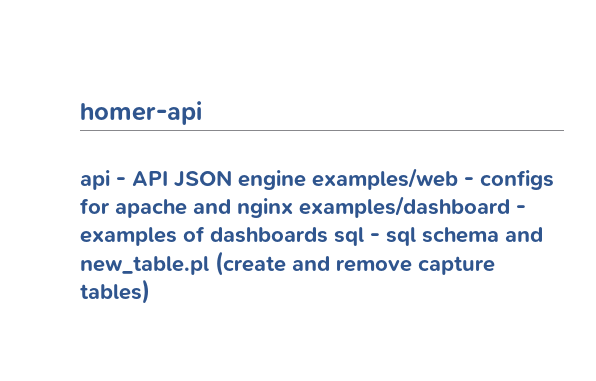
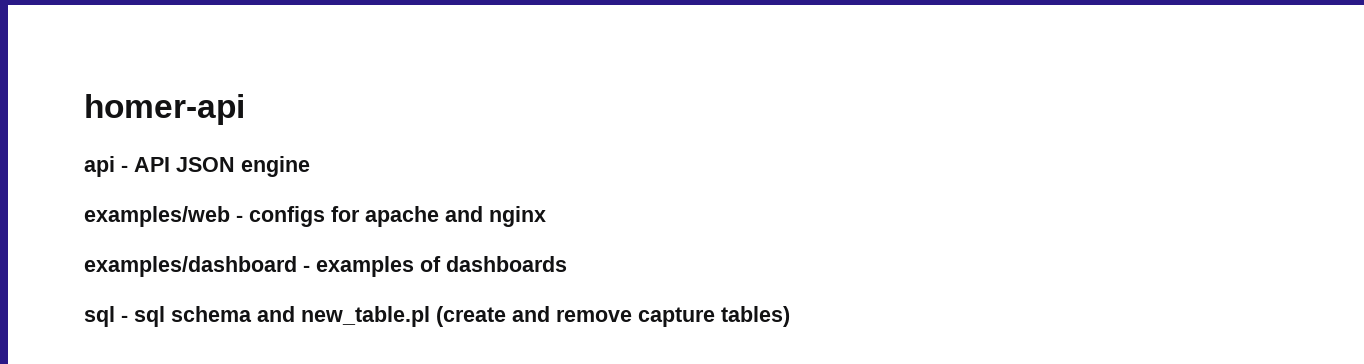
- api - API JSON engine examples/web - configs for apache and nginx examples/dashboard - examples of dashboards sql - sql schema and new_table.pl (create and remove capture tables)
+ api - API JSON engine
+ examples/web - configs for apache and nginx
+ examples/dashboard - examples of dashboards
+ sql - sql schema and new_table.pl (create and remove capture tables)

